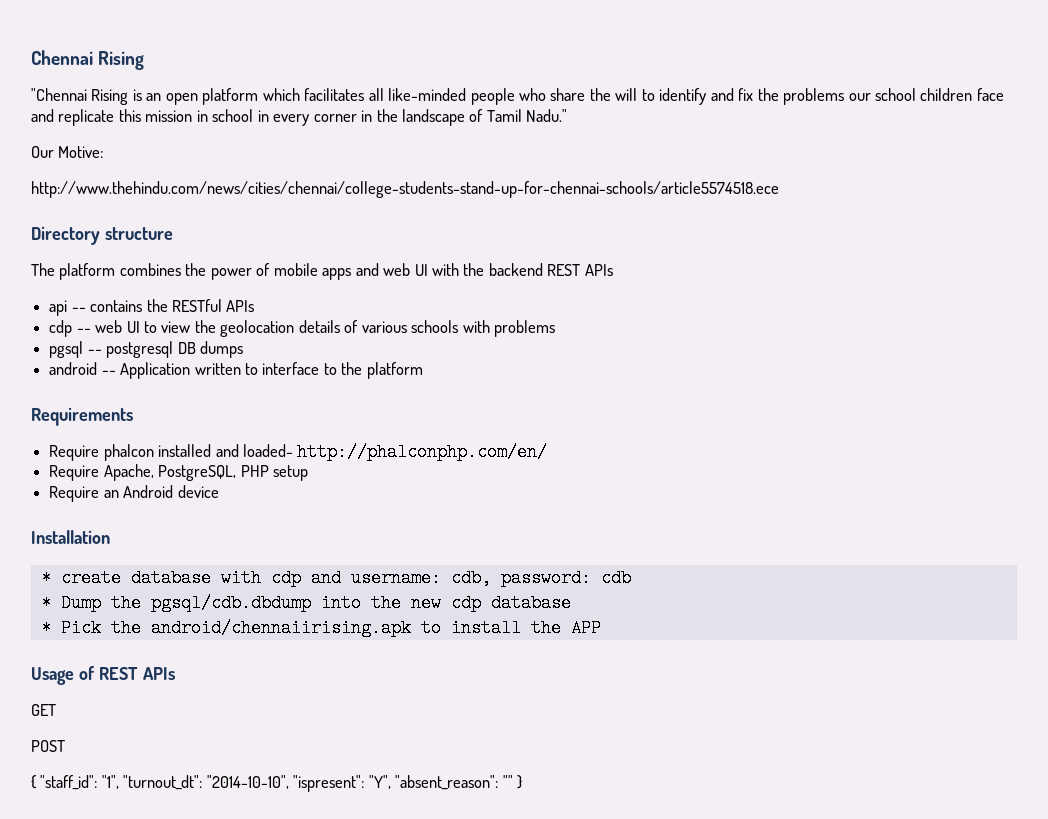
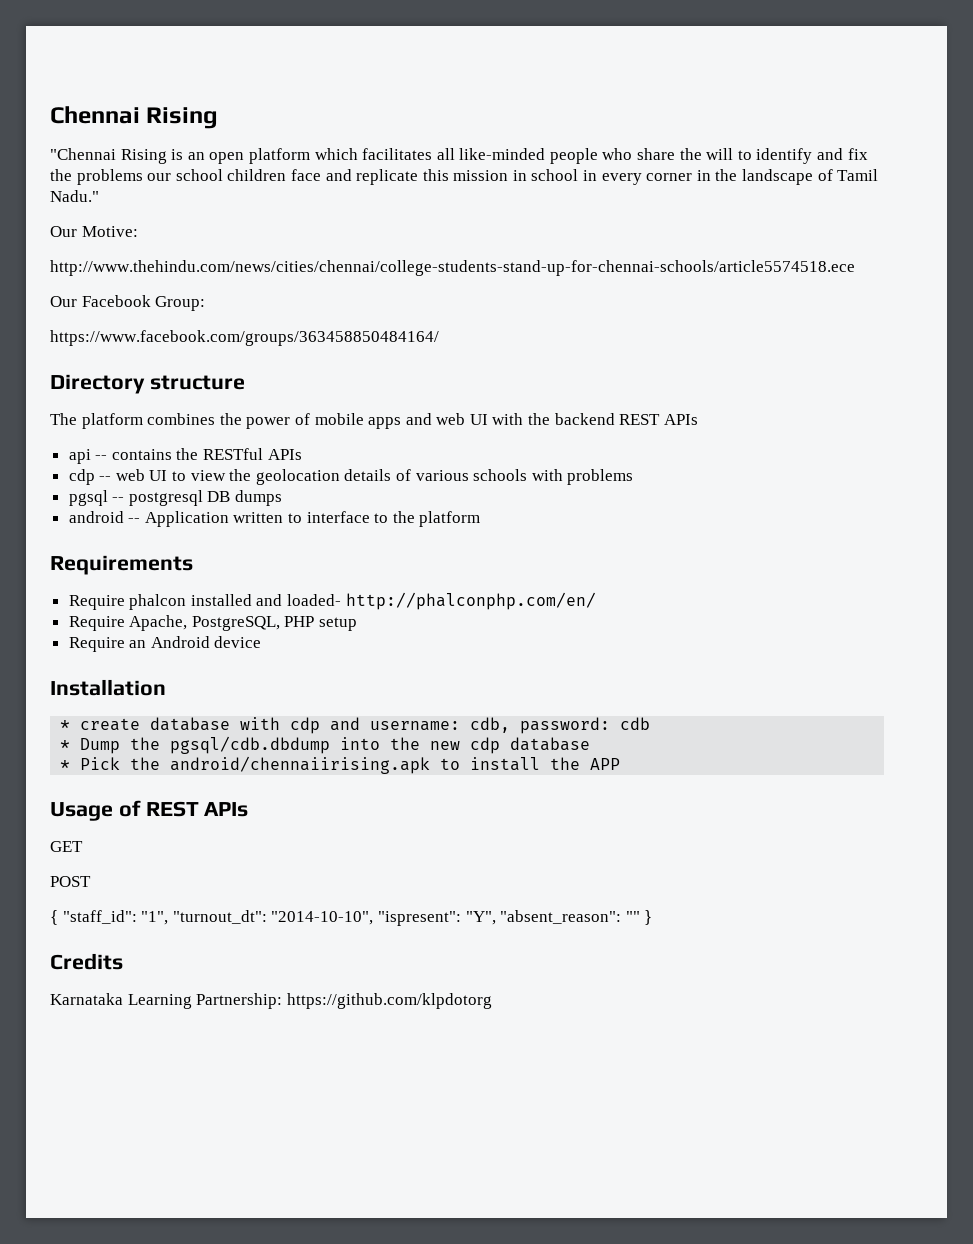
+ Our Facebook Group:
+ https://www.facebook.com/groups/363458850484164/
+ Credits
+ Karnataka Learning Partnership: https://github.com/klpdotorg

